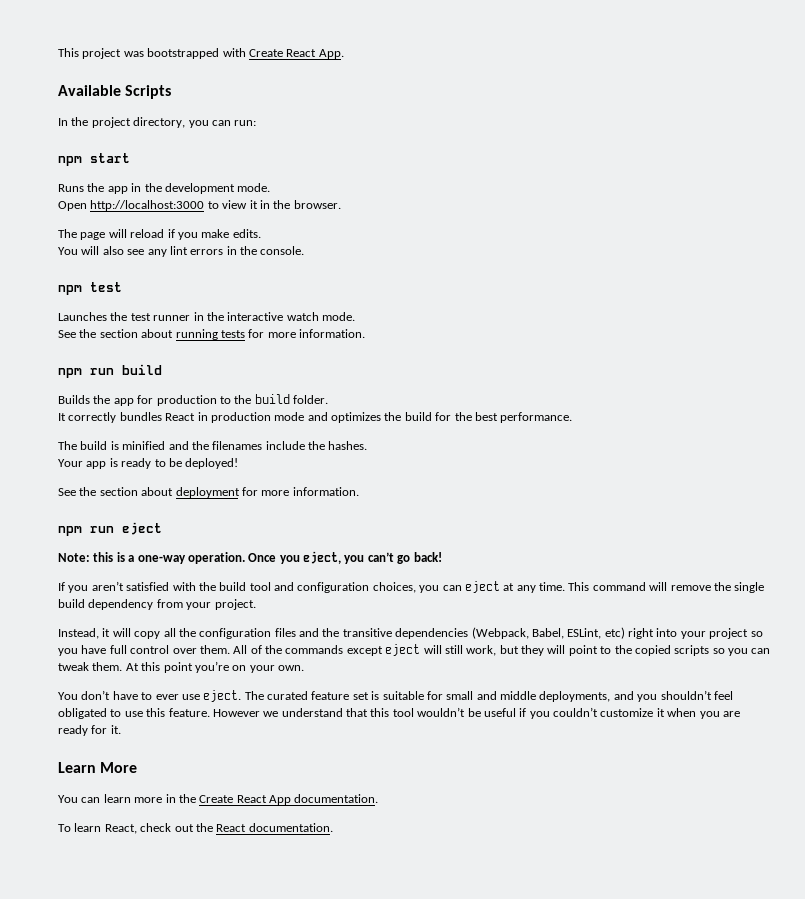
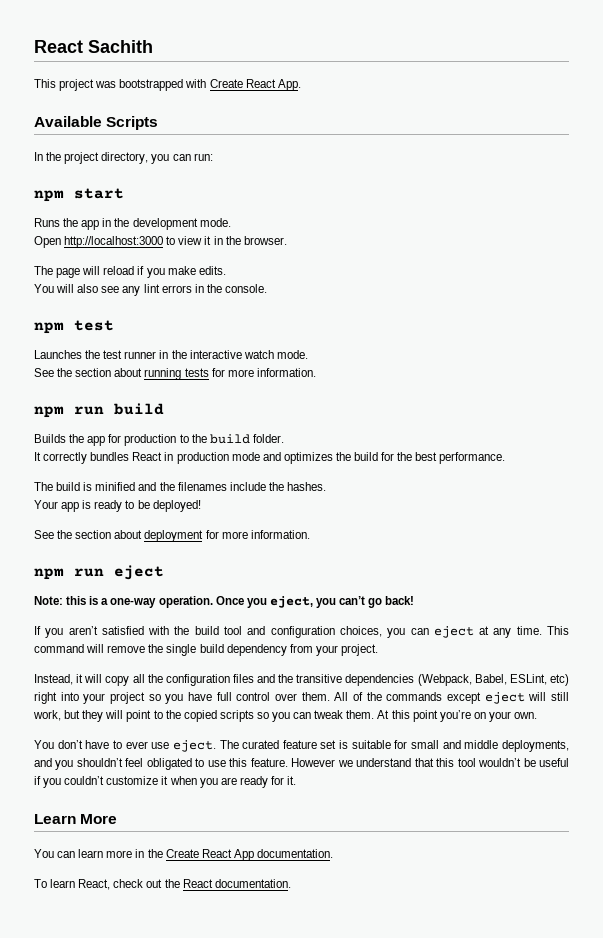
+ React Sachith

